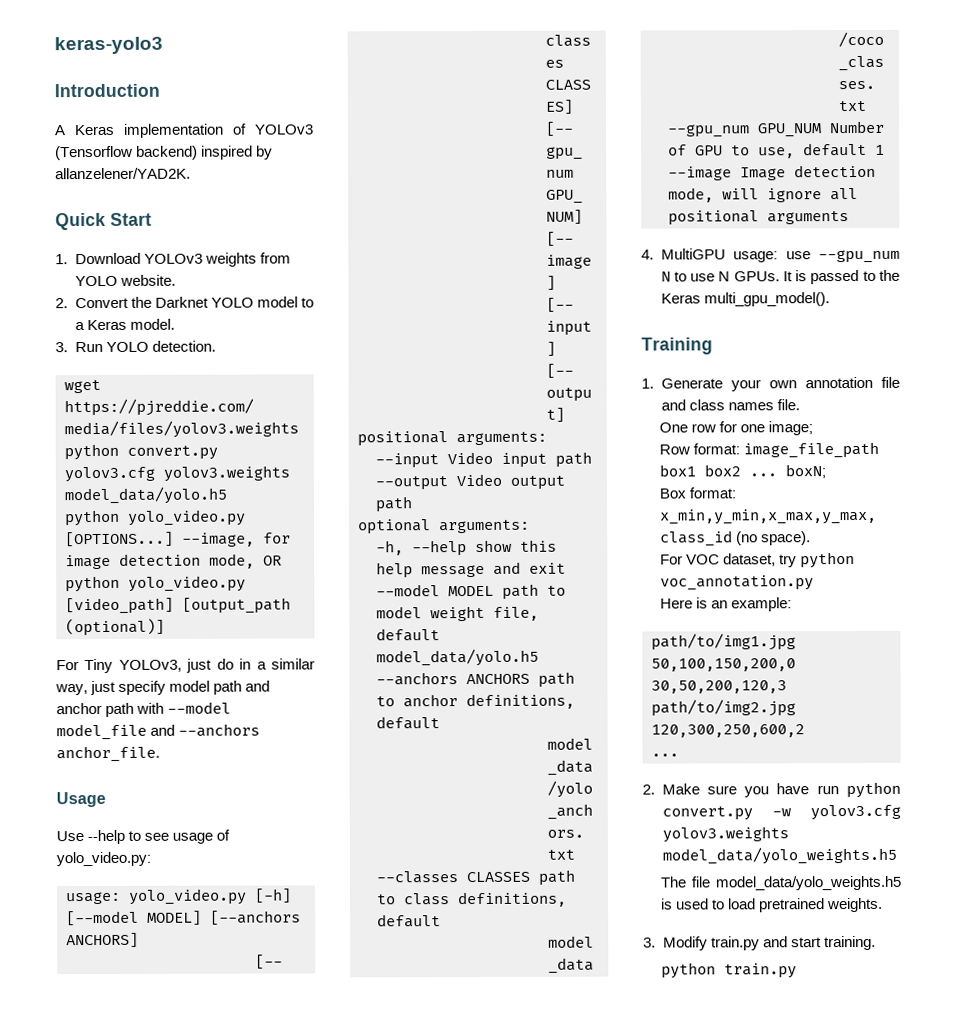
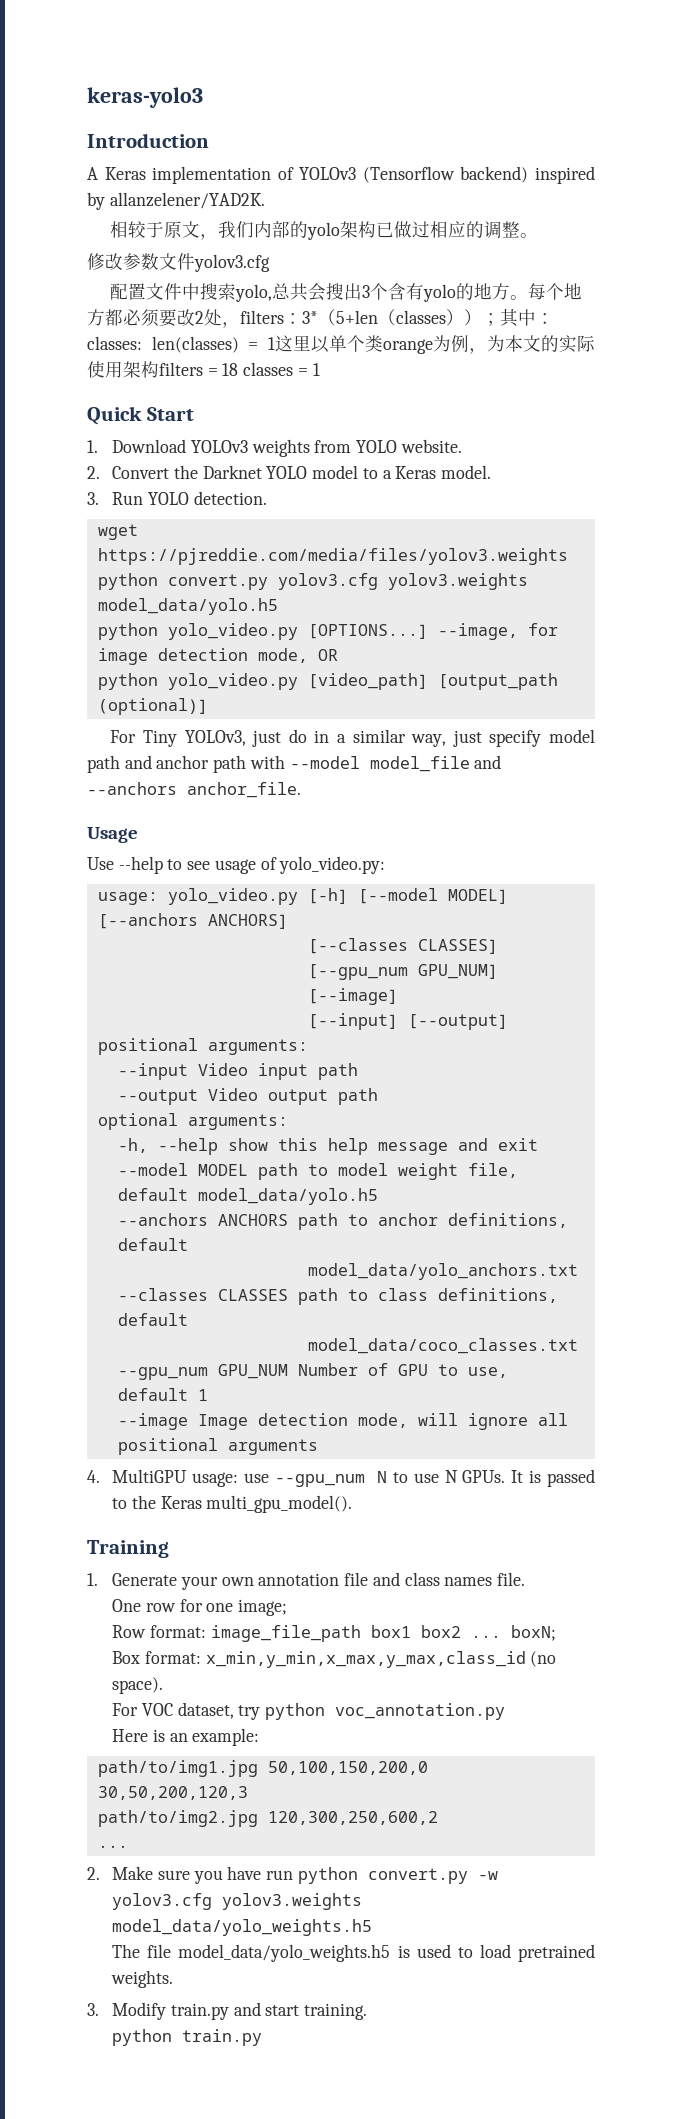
+ 相较于原文，我们内部的yolo架构已做过相应的调整。
+ 修改参数文件yolov3.cfg
+ 配置文件中搜索yolo,总共会搜出3个含有yolo的地方。每个地方都必须要改2处，filters：3*（5+len（classes））；其中：classes: len(classes) = 1这里以单个类orange为例，为本文的实际使用架构filters = 18 classes = 1

